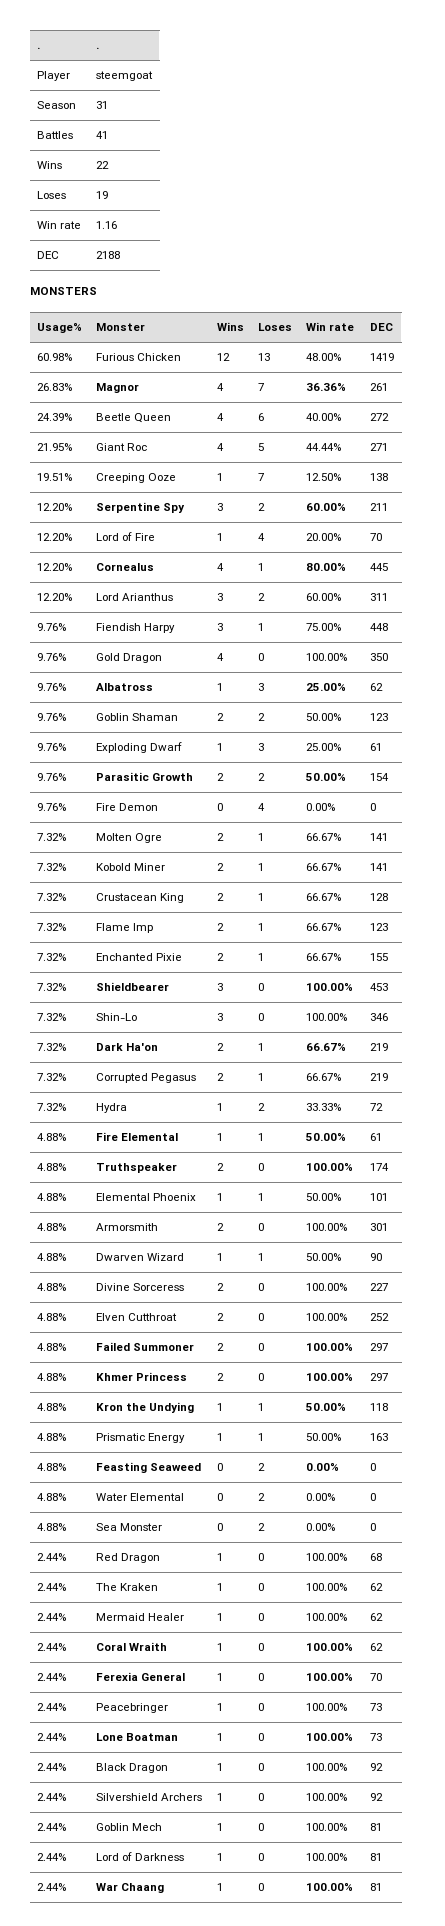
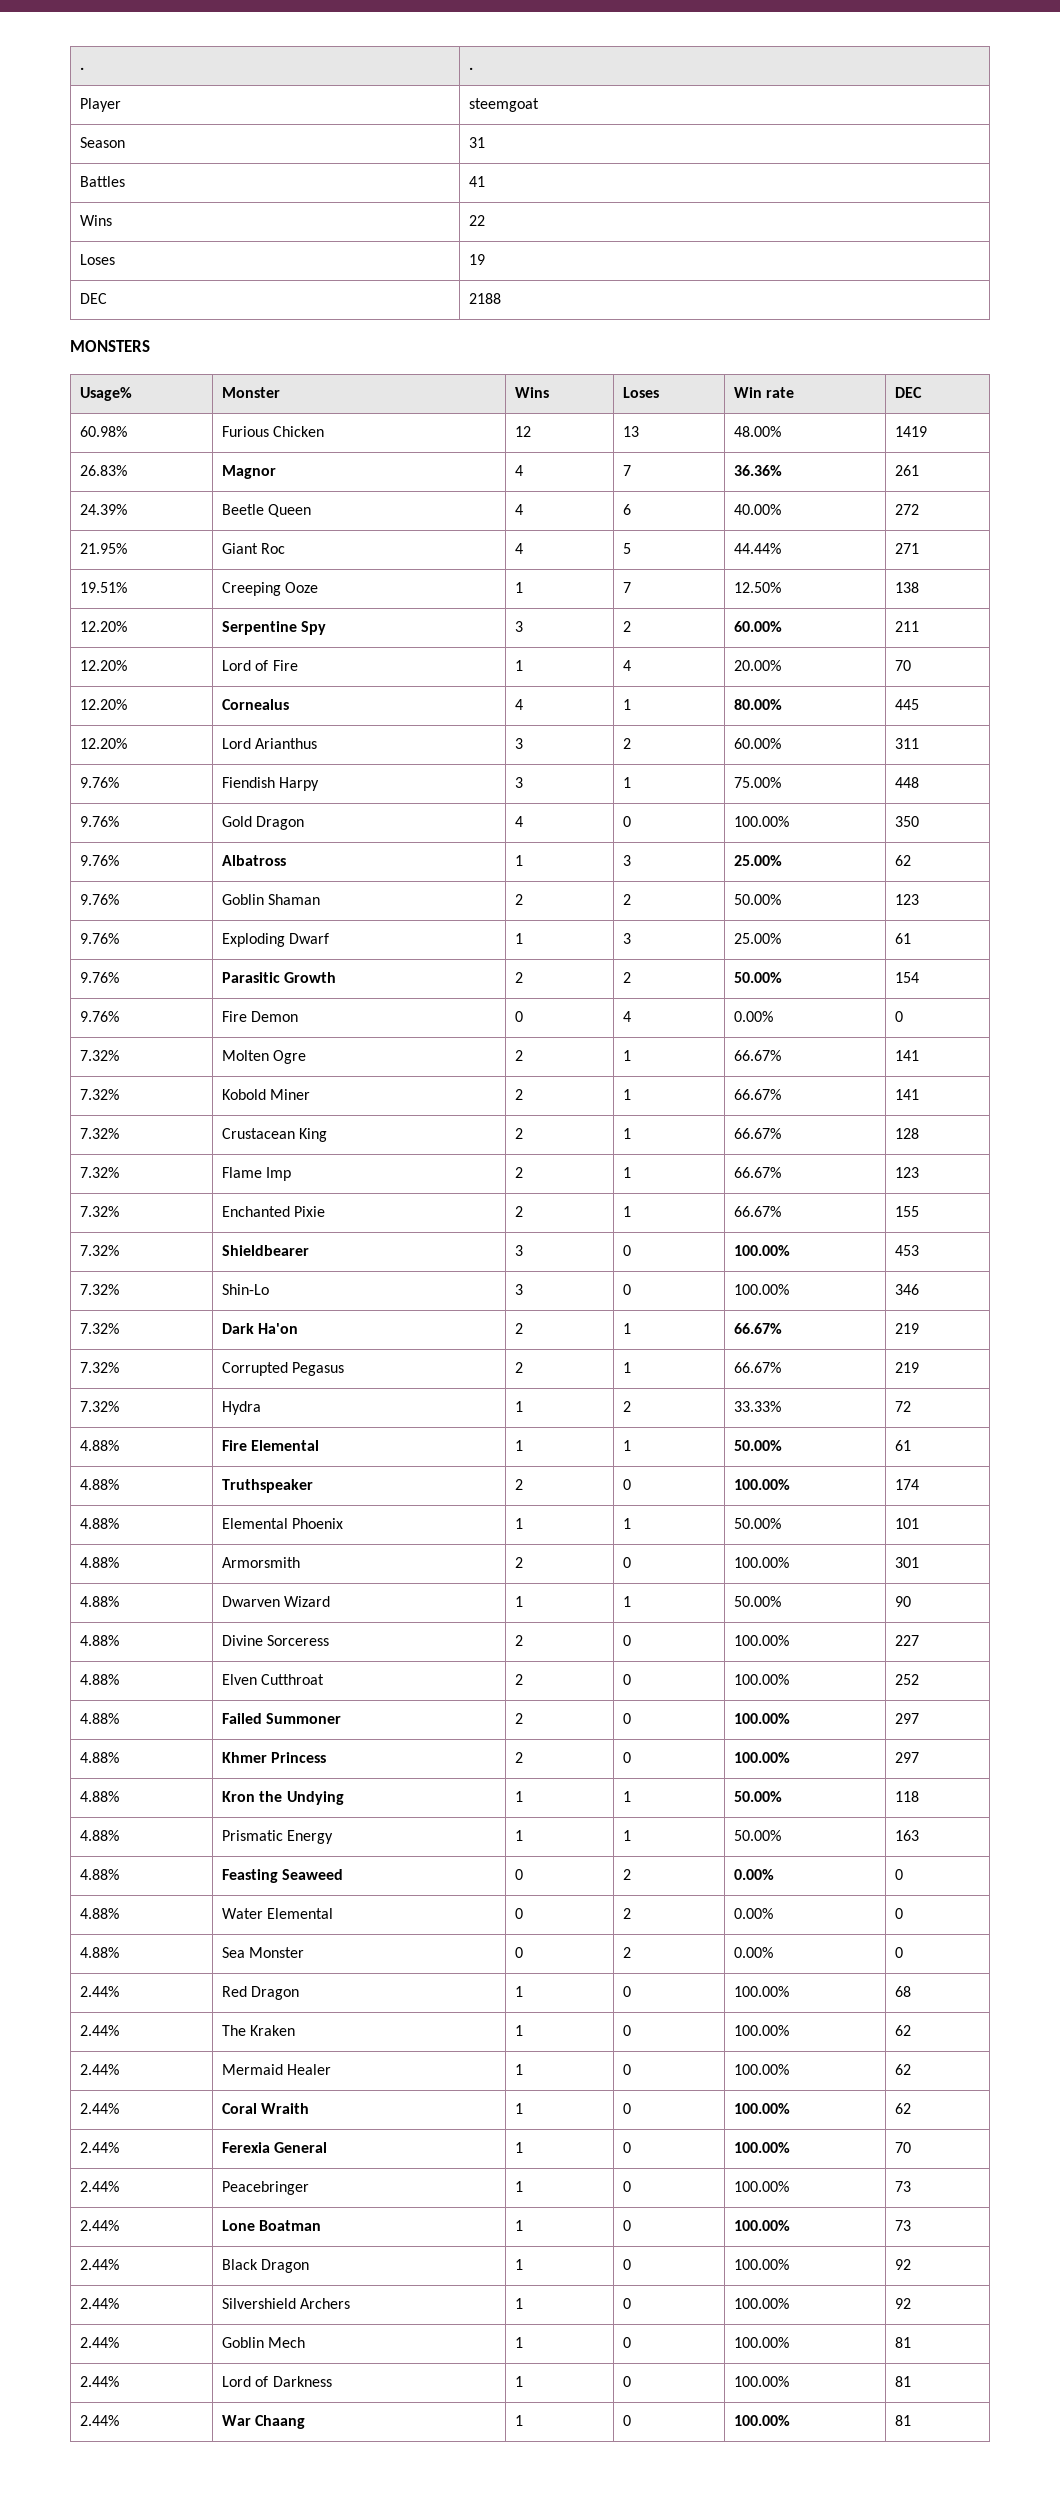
- Win rate | 1.16

